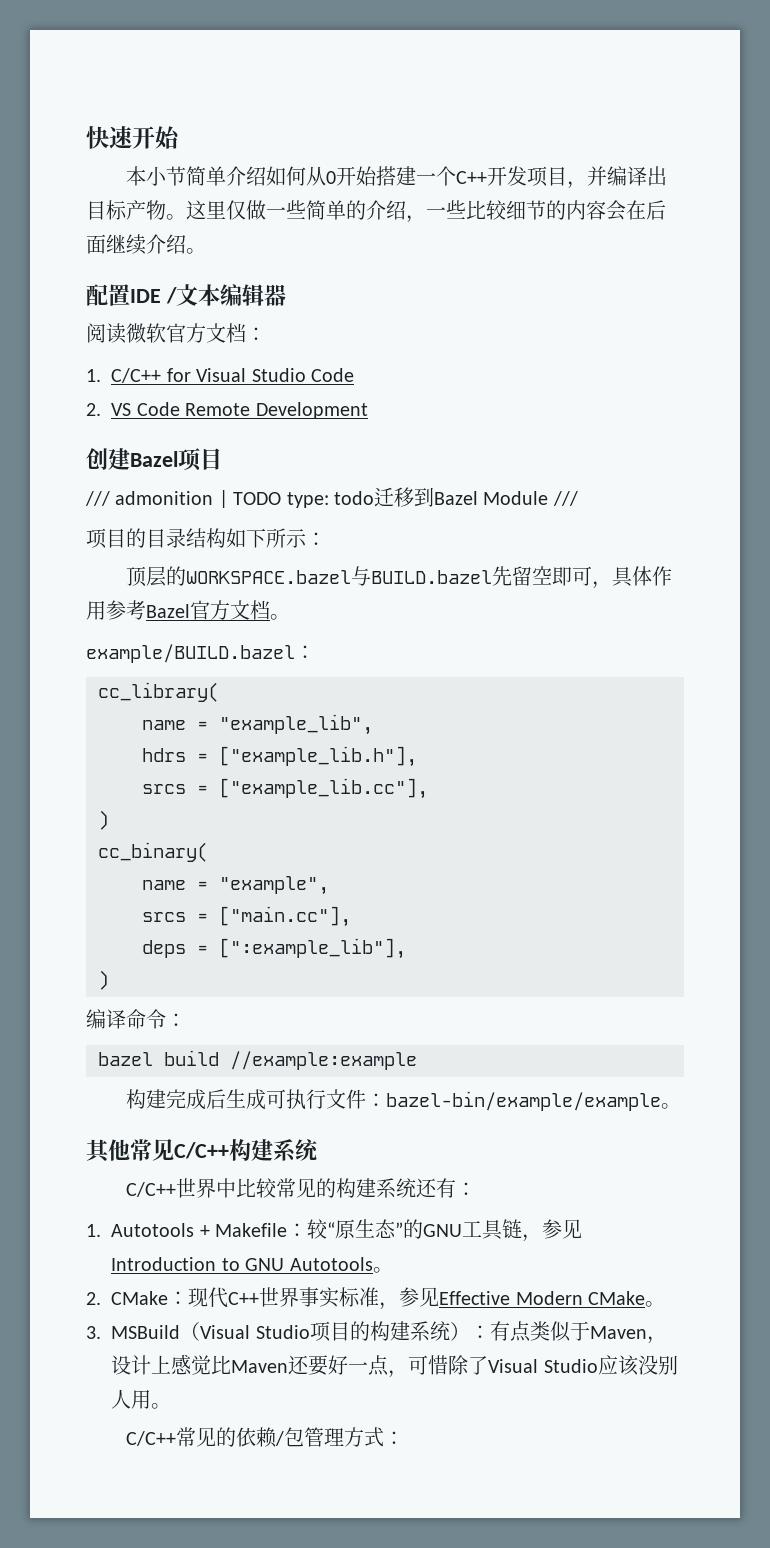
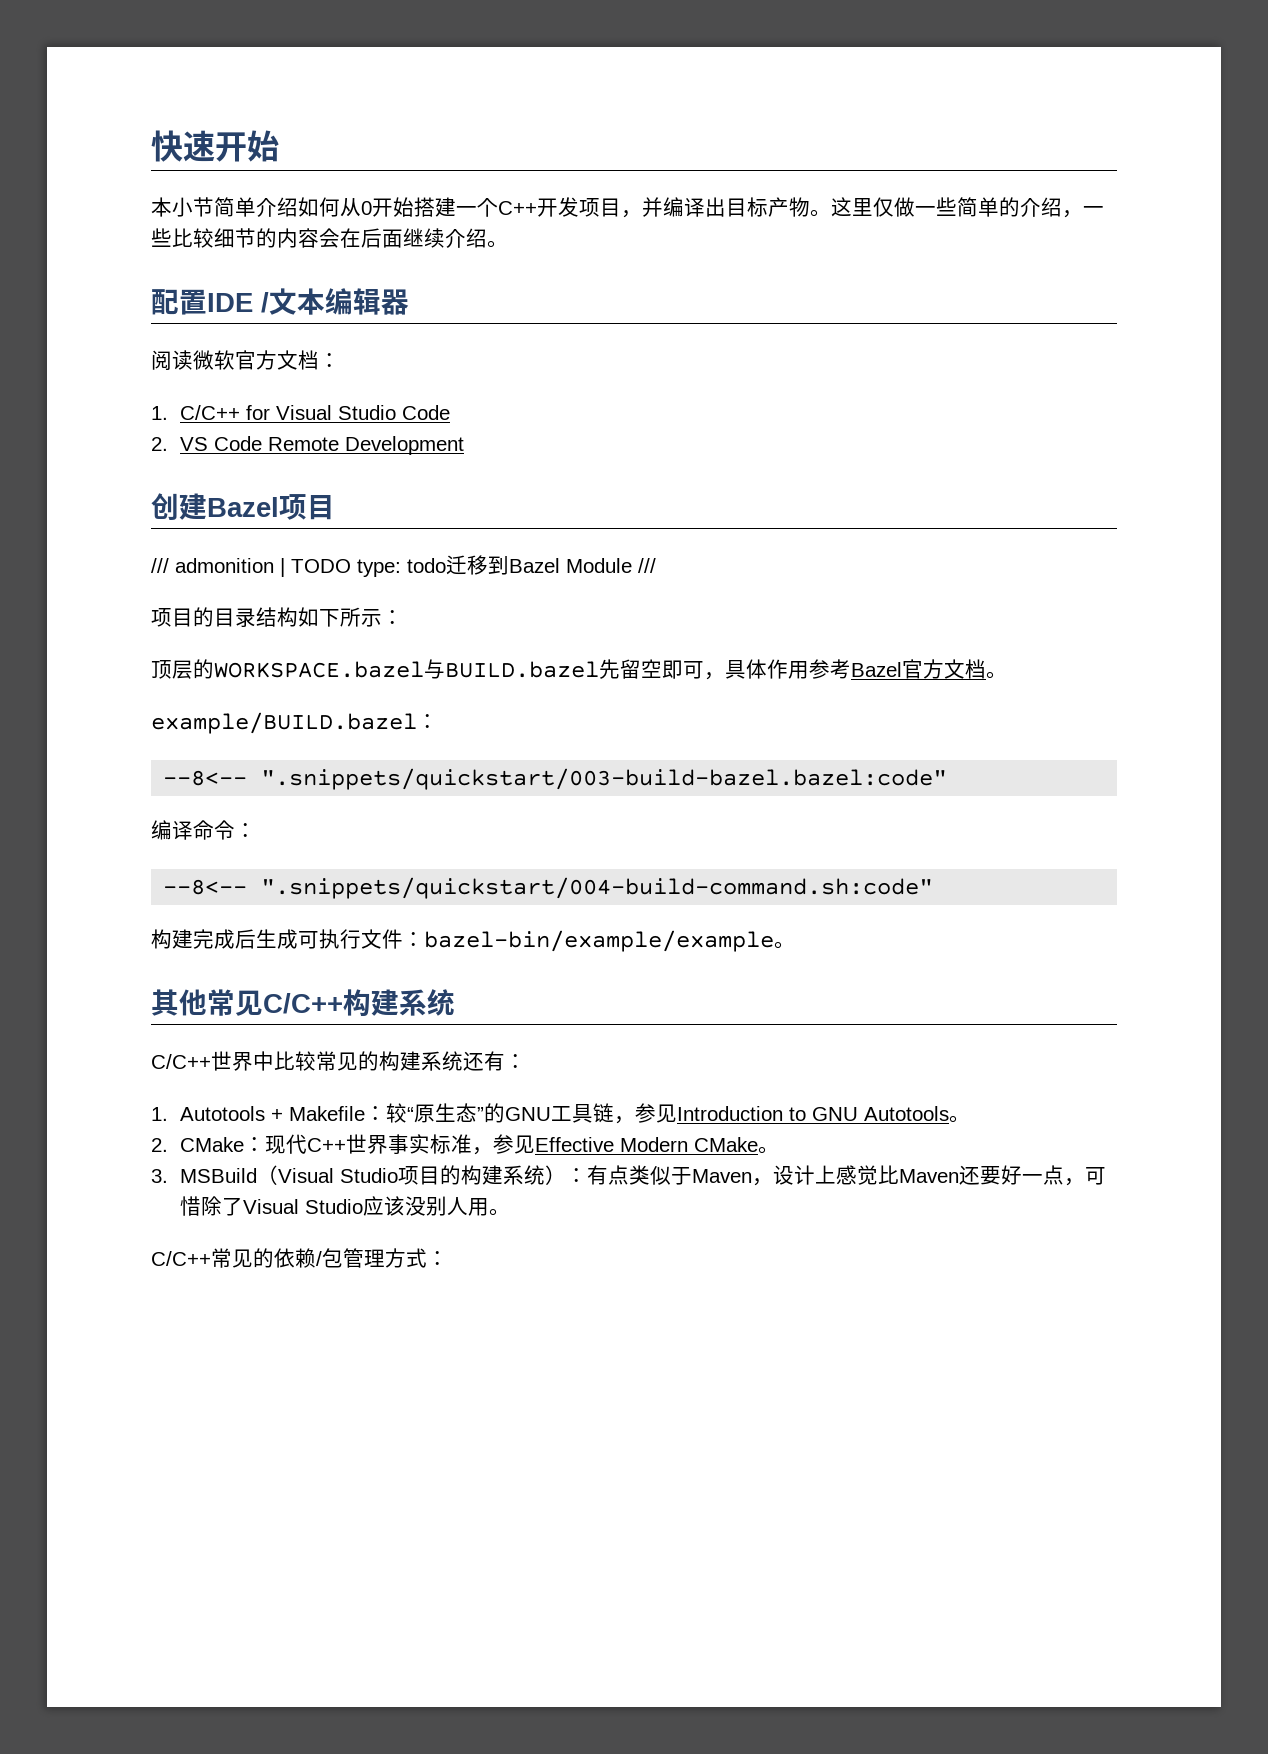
- cc_library(
- name = "example_lib",
- hdrs = ["example_lib.h"],
- srcs = ["example_lib.cc"],
- )
- cc_binary(
- name = "example",
- srcs = ["main.cc"],
- deps = [":example_lib"],
- )
+ --8<-- ".snippets/quickstart/003-build-bazel.bazel:code"
- bazel build //example:example
+ --8<-- ".snippets/quickstart/004-build-command.sh:code"

